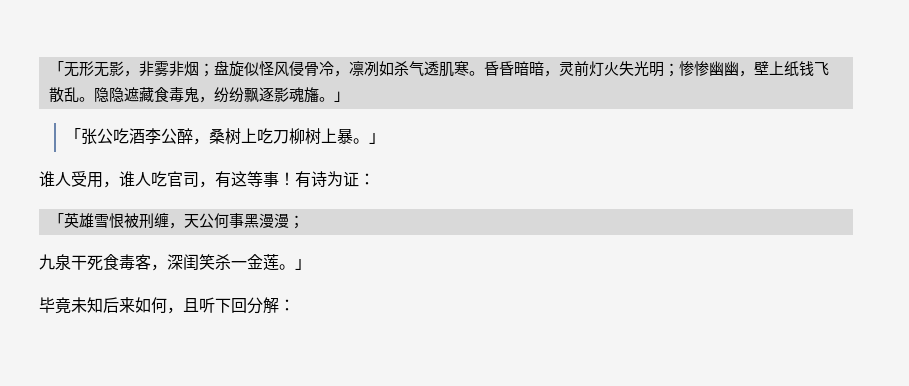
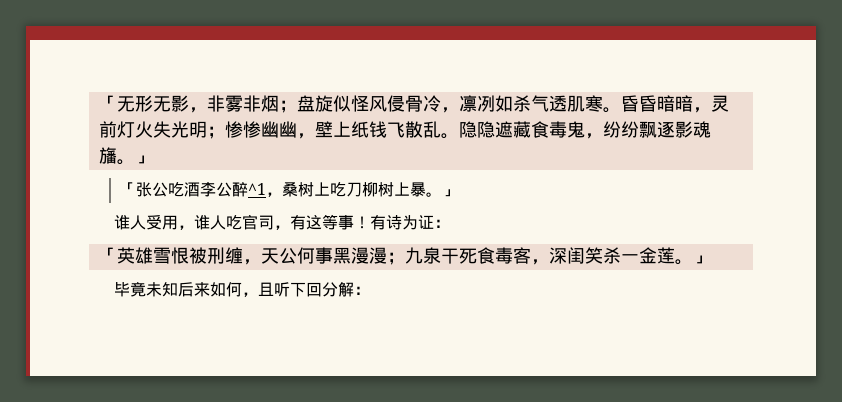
- 「张公吃酒李公醉，桑树上吃刀柳树上暴。」
+ 「张公吃酒李公醉^1，桑树上吃刀柳树上暴。」
- 「英雄雪恨被刑缠，天公何事黑漫漫；
- 九泉干死食毒客，深闺笑杀一金莲。」
+ 「英雄雪恨被刑缠，天公何事黑漫漫；九泉干死食毒客，深闺笑杀一金莲。」

